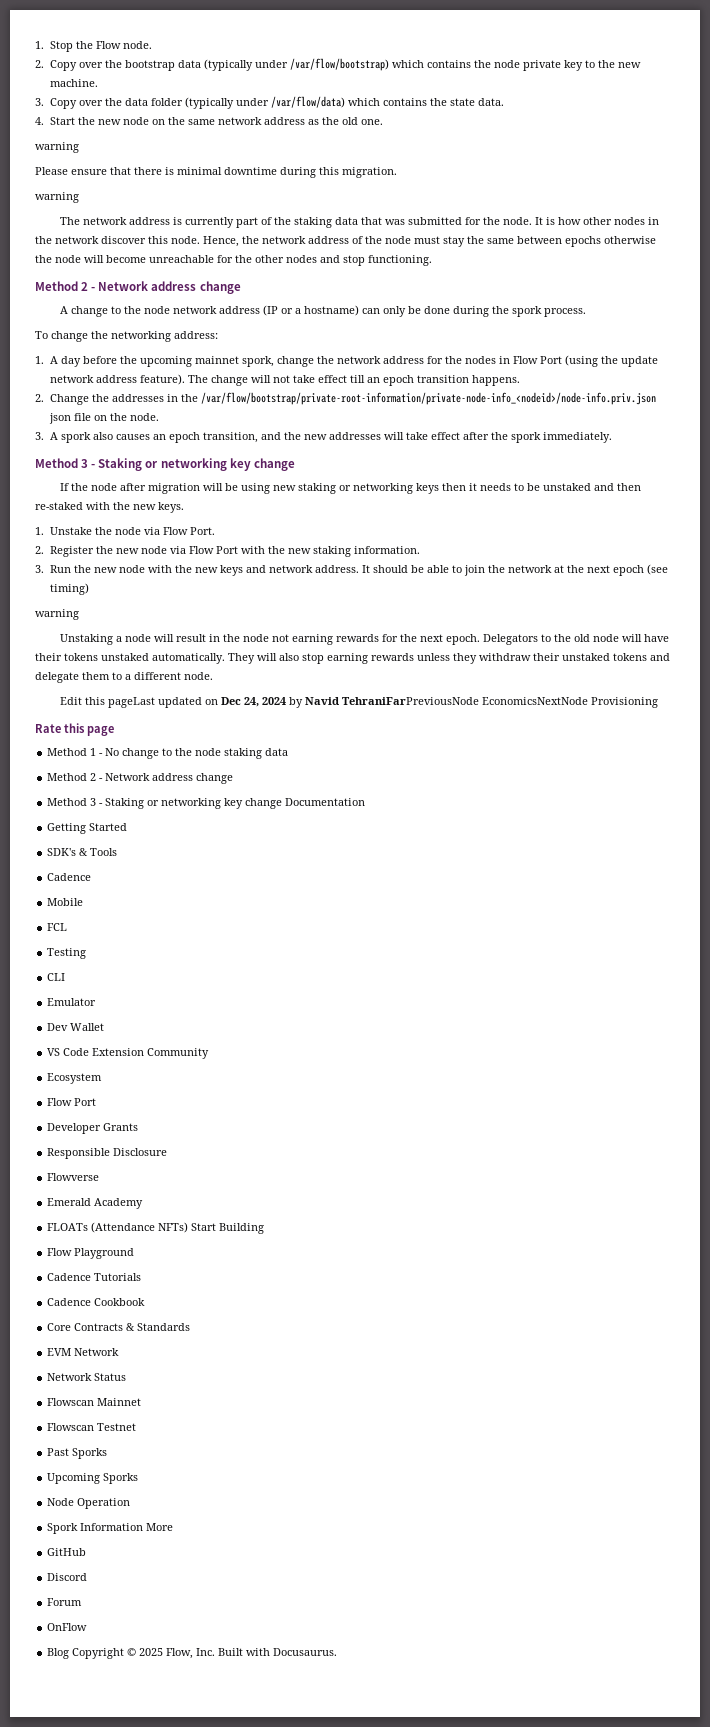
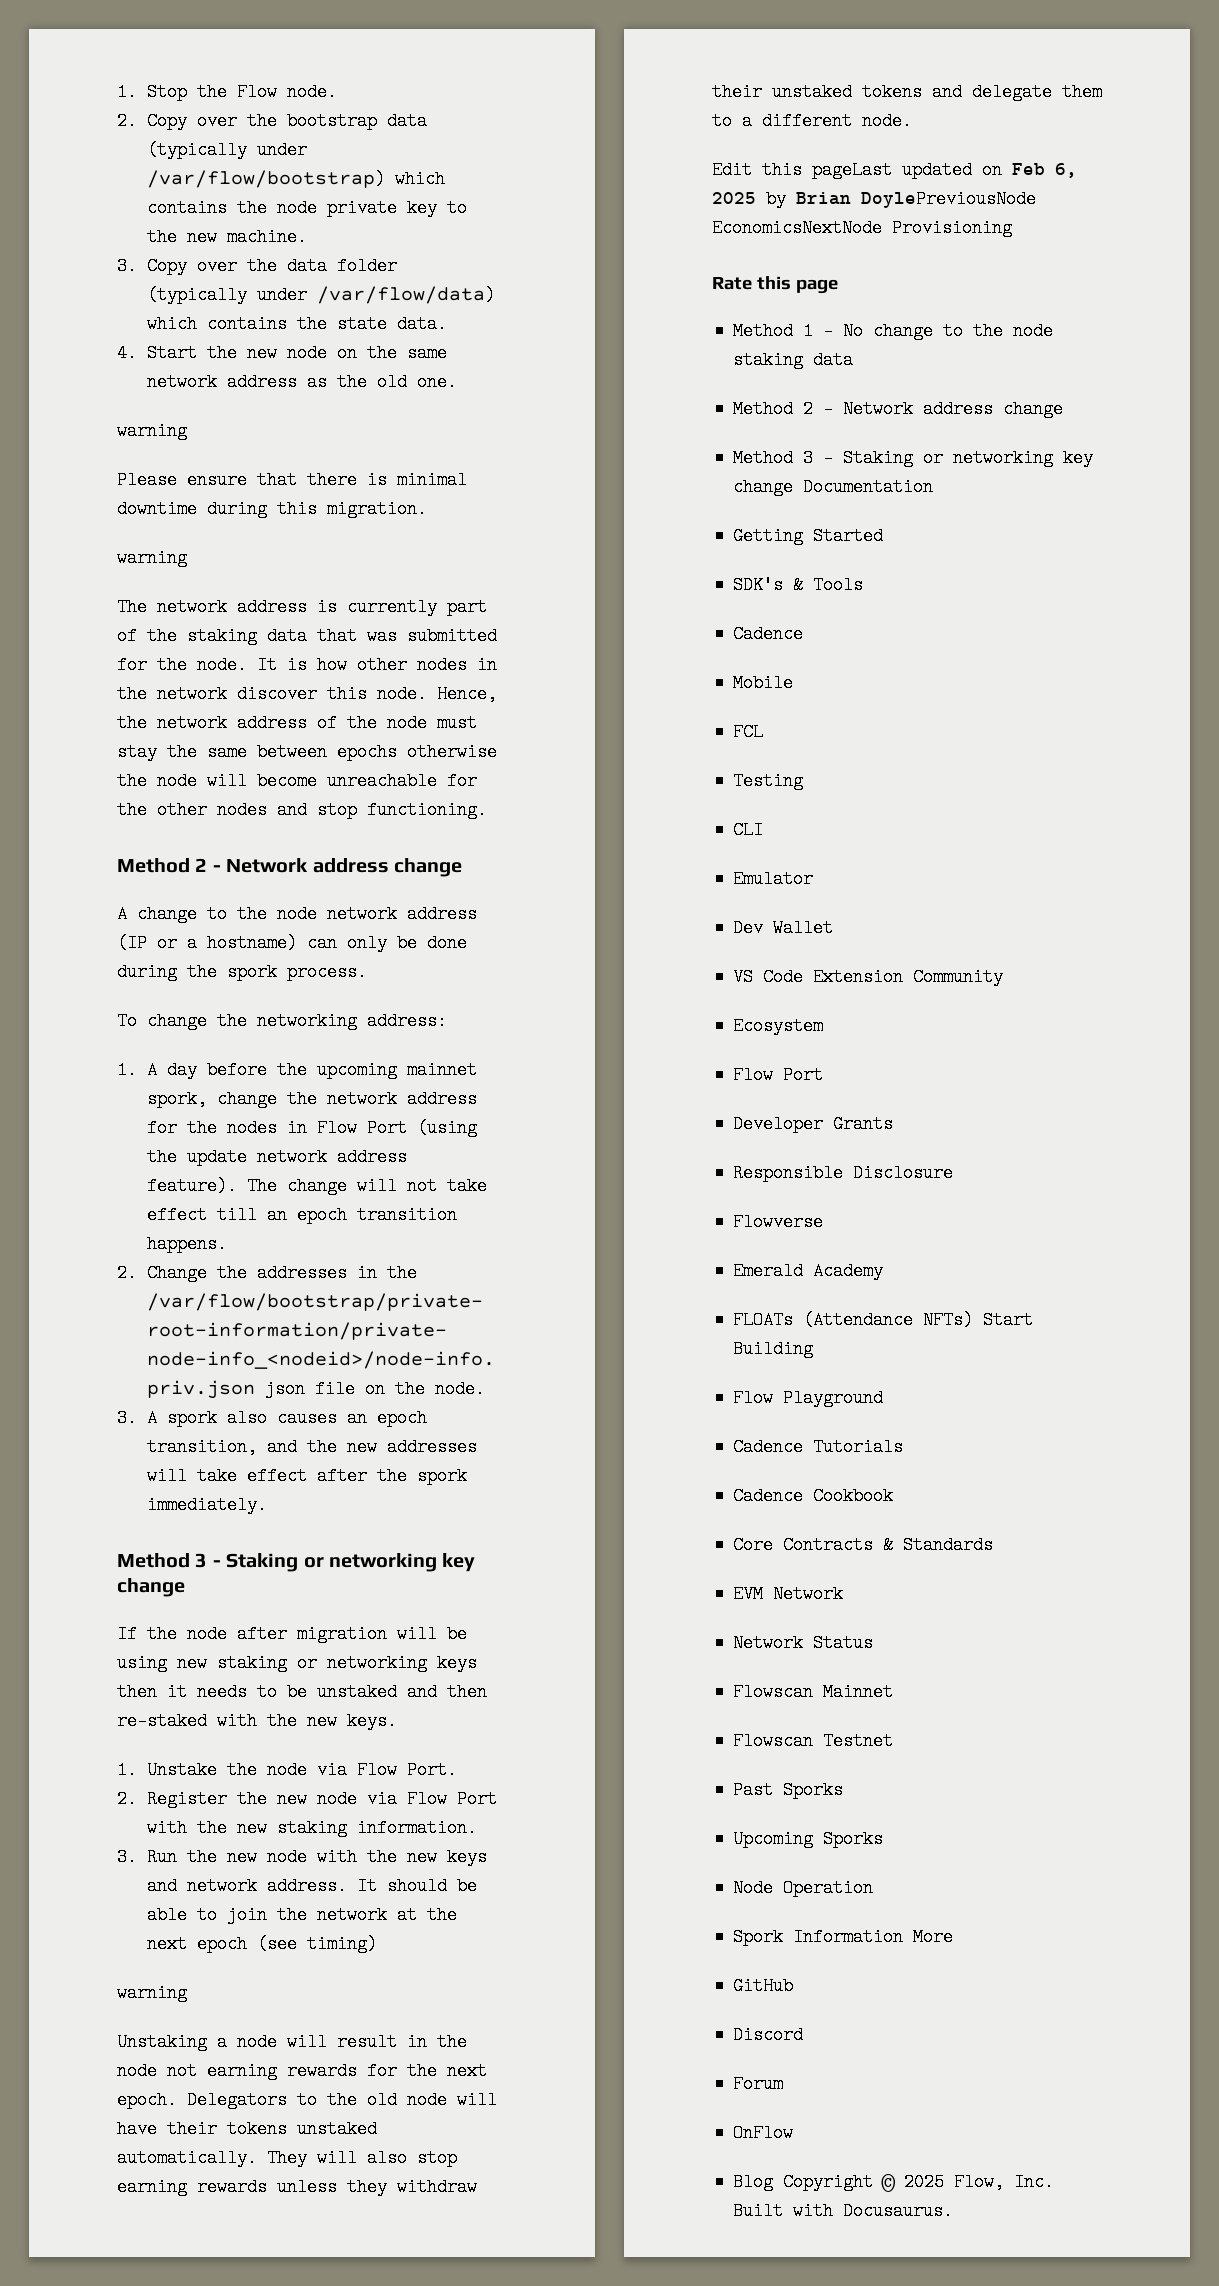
- Edit this pageLast updated on Dec 24, 2024 by Navid TehraniFarPreviousNode EconomicsNextNode Provisioning
+ Edit this pageLast updated on Feb 6, 2025 by Brian DoylePreviousNode EconomicsNextNode Provisioning

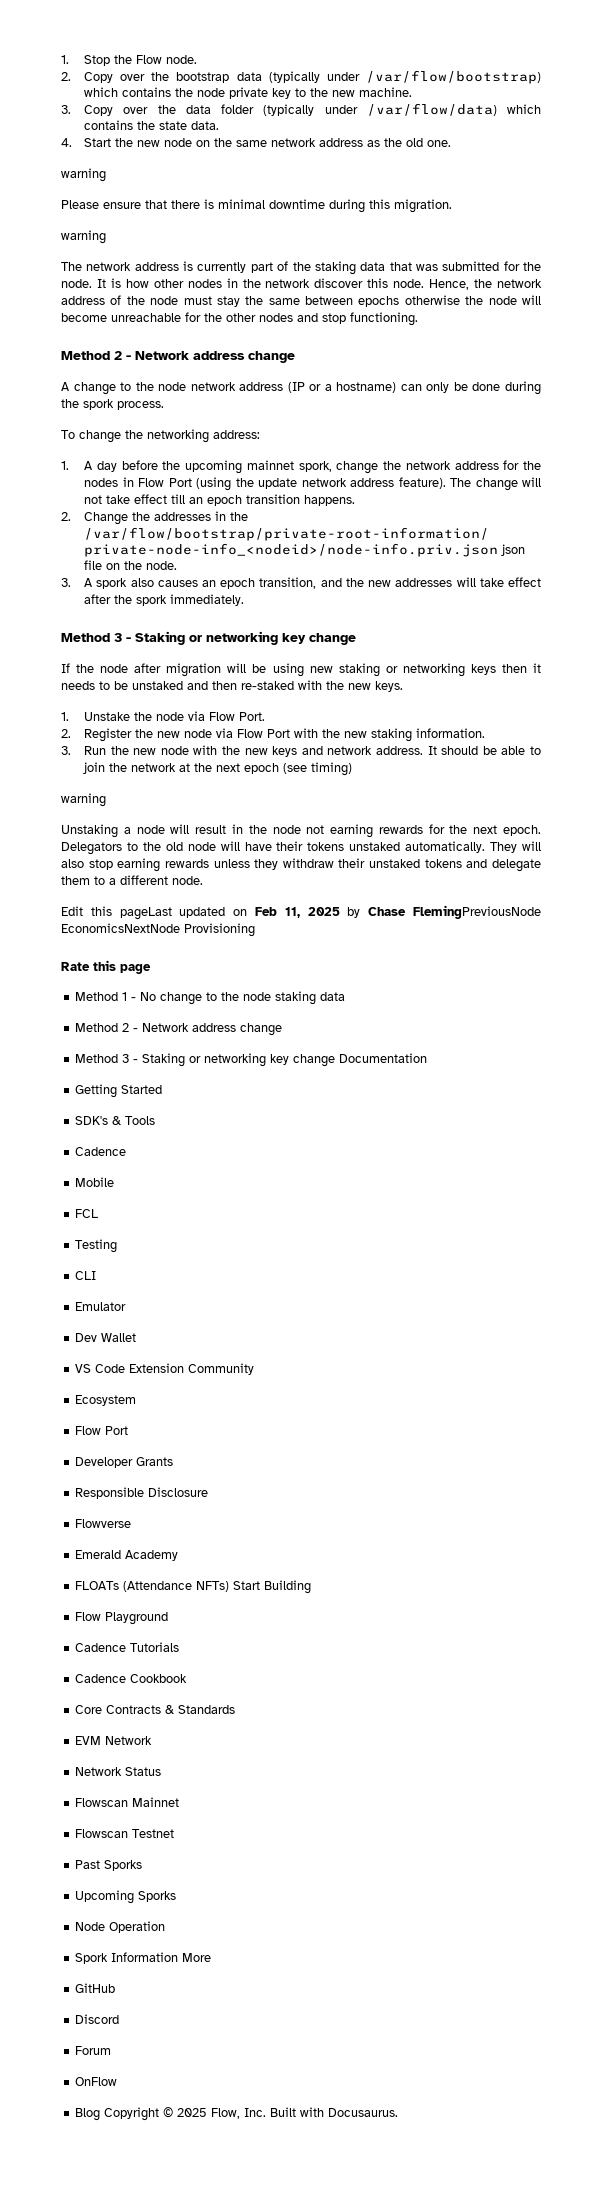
- Edit this pageLast updated on Feb 6, 2025 by Brian DoylePreviousNode EconomicsNextNode Provisioning
+ Edit this pageLast updated on Feb 11, 2025 by Chase FlemingPreviousNode EconomicsNextNode Provisioning

